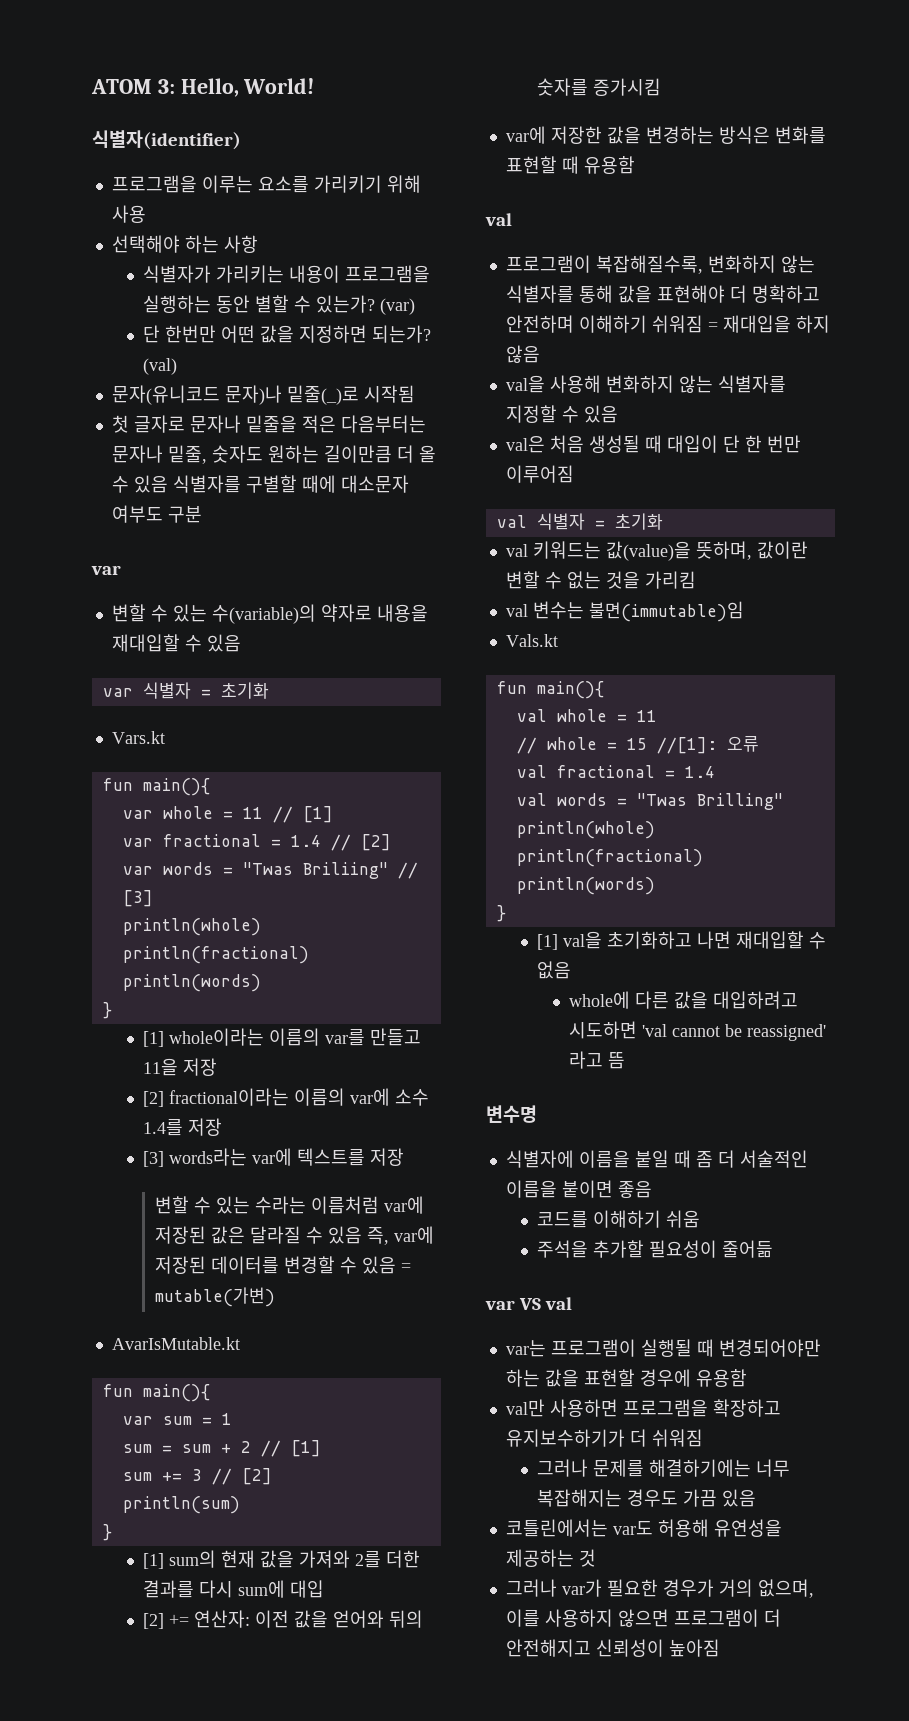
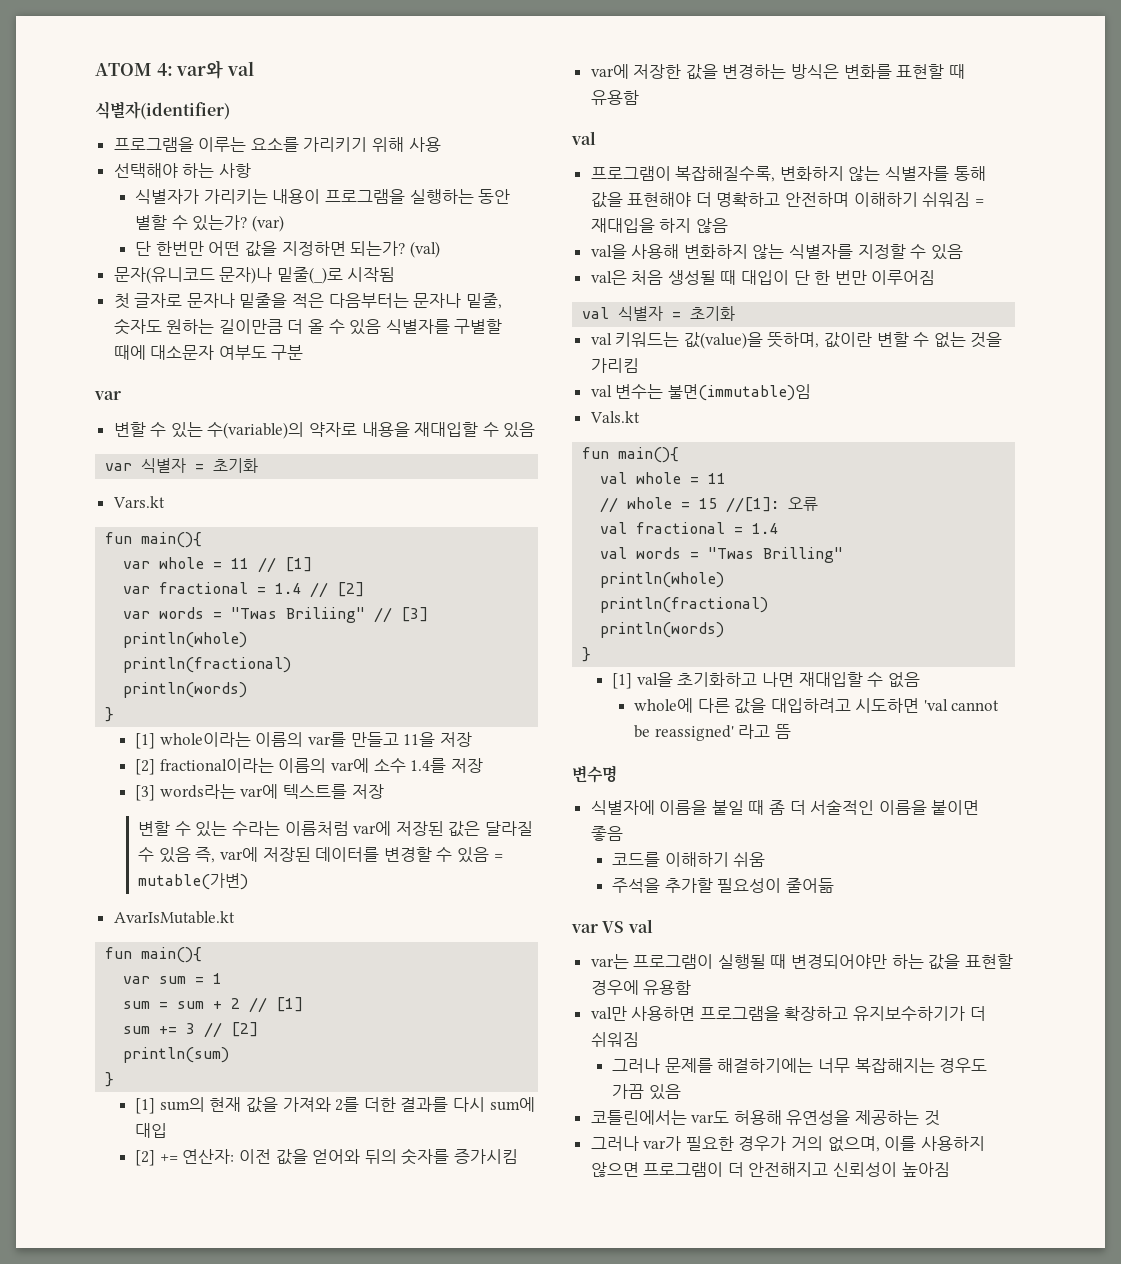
- ATOM 3: Hello, World!
+ ATOM 4: var와 val

